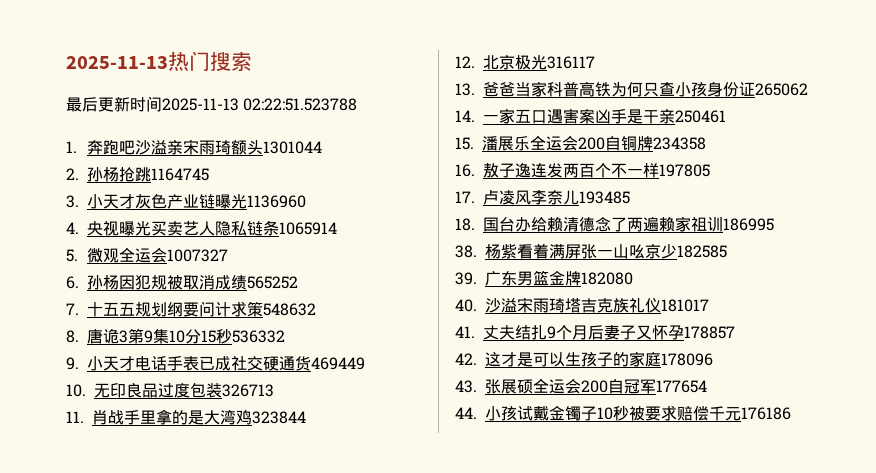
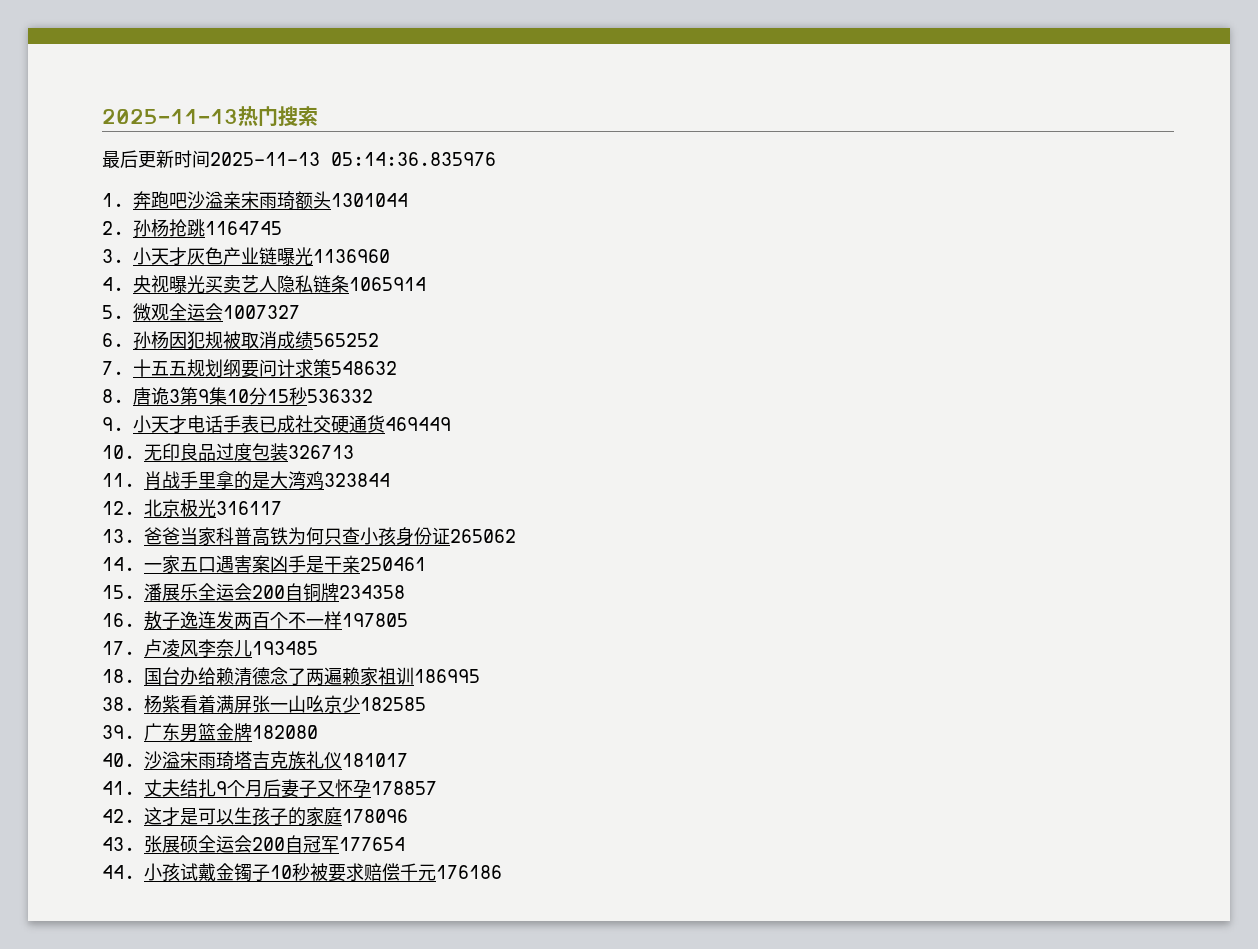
- 最后更新时间2025-11-13 02:22:51.523788
+ 最后更新时间2025-11-13 05:14:36.835976

